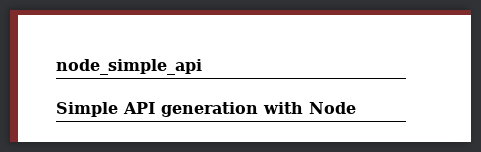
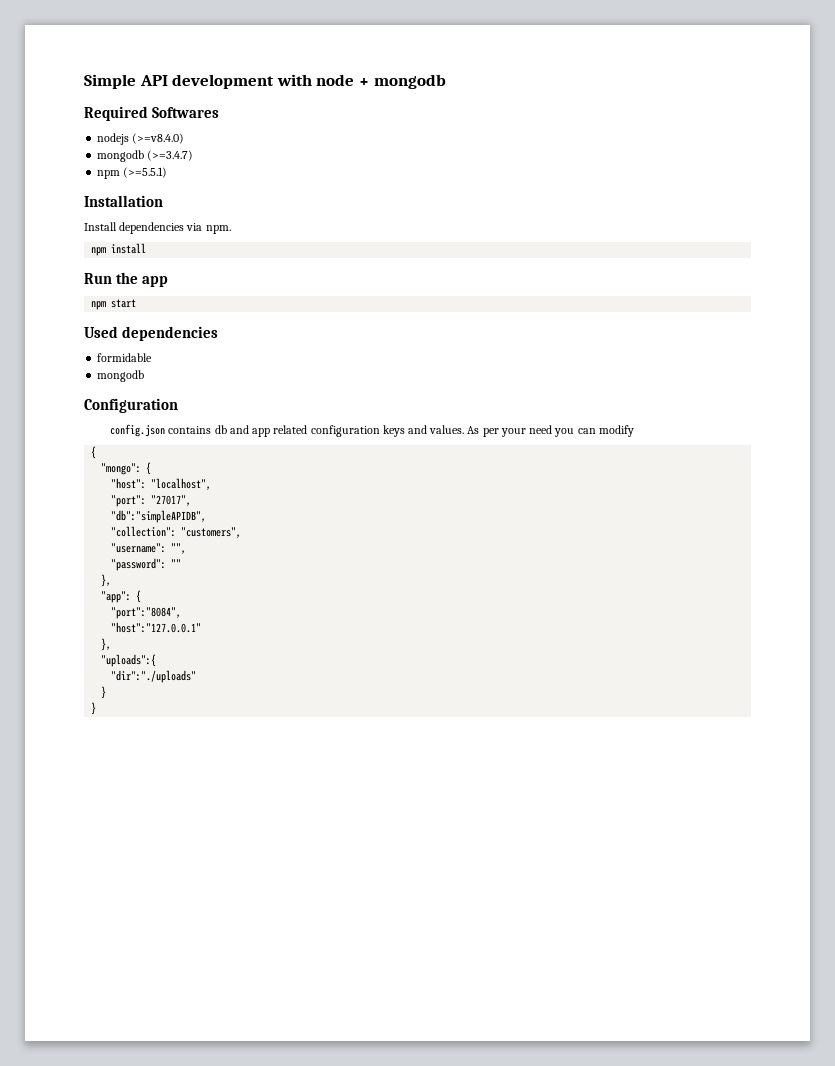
- node_simple_api
- Simple API generation with Node
+ Simple API development with node + mongodb
+ Required Softwares
+ nodejs (>=v8.4.0)
+ mongodb (>=3.4.7)
+ npm (>=5.5.1)
+ Installation
+ Install dependencies via npm.
+ npm install
+ Run the app
+ npm start
+ Used dependencies
+ formidable
+ mongodb
+ Configuration
+ config.json contains db and app related configuration keys and values. As per your need you can modify
+ {
+ "mongo": {
+ "host": "localhost",
+ "port": "27017",
+ "db":"simpleAPIDB",
+ "collection": "customers",
+ "username": "",
+ "password": ""
+ },
+ "app": {
+ "port":"8084",
+ "host":"127.0.0.1"
+ },
+ "uploads":{
+ "dir":"./uploads"
+ }
+ }

